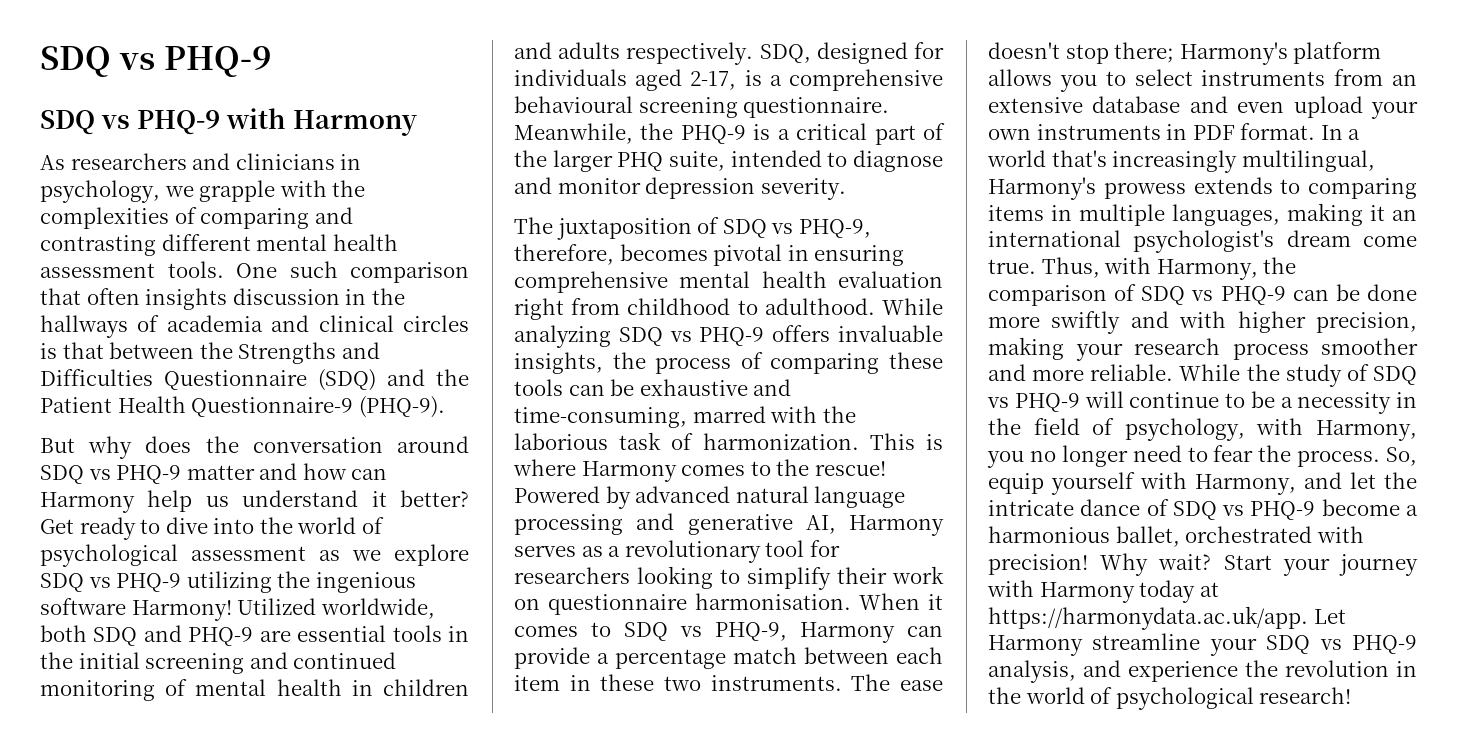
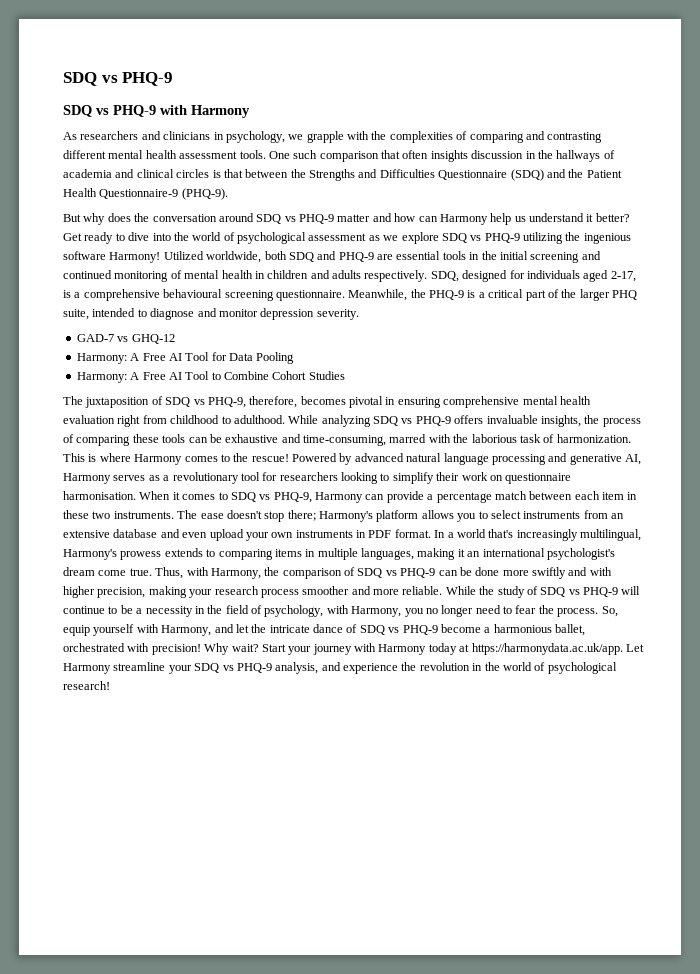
+ GAD-7 vs GHQ-12
+ Harmony: A Free AI Tool for Data Pooling
+ Harmony: A Free AI Tool to Combine Cohort Studies

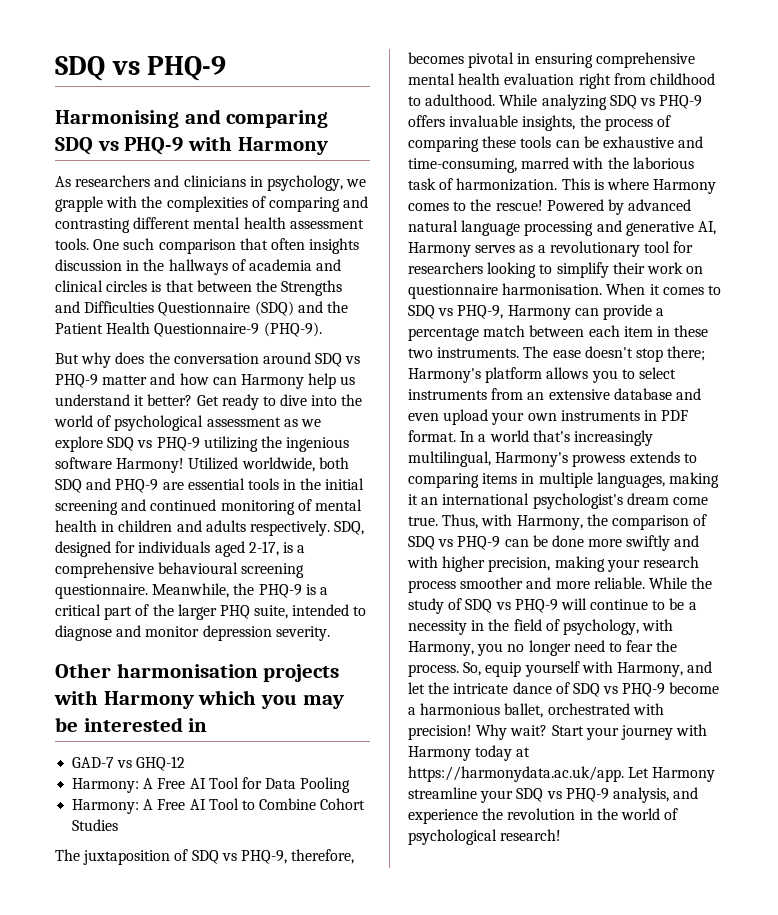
- SDQ vs PHQ-9 with Harmony
+ Harmonising and comparing SDQ vs PHQ-9 with Harmony
+ Other harmonisation projects with Harmony which you may be interested in

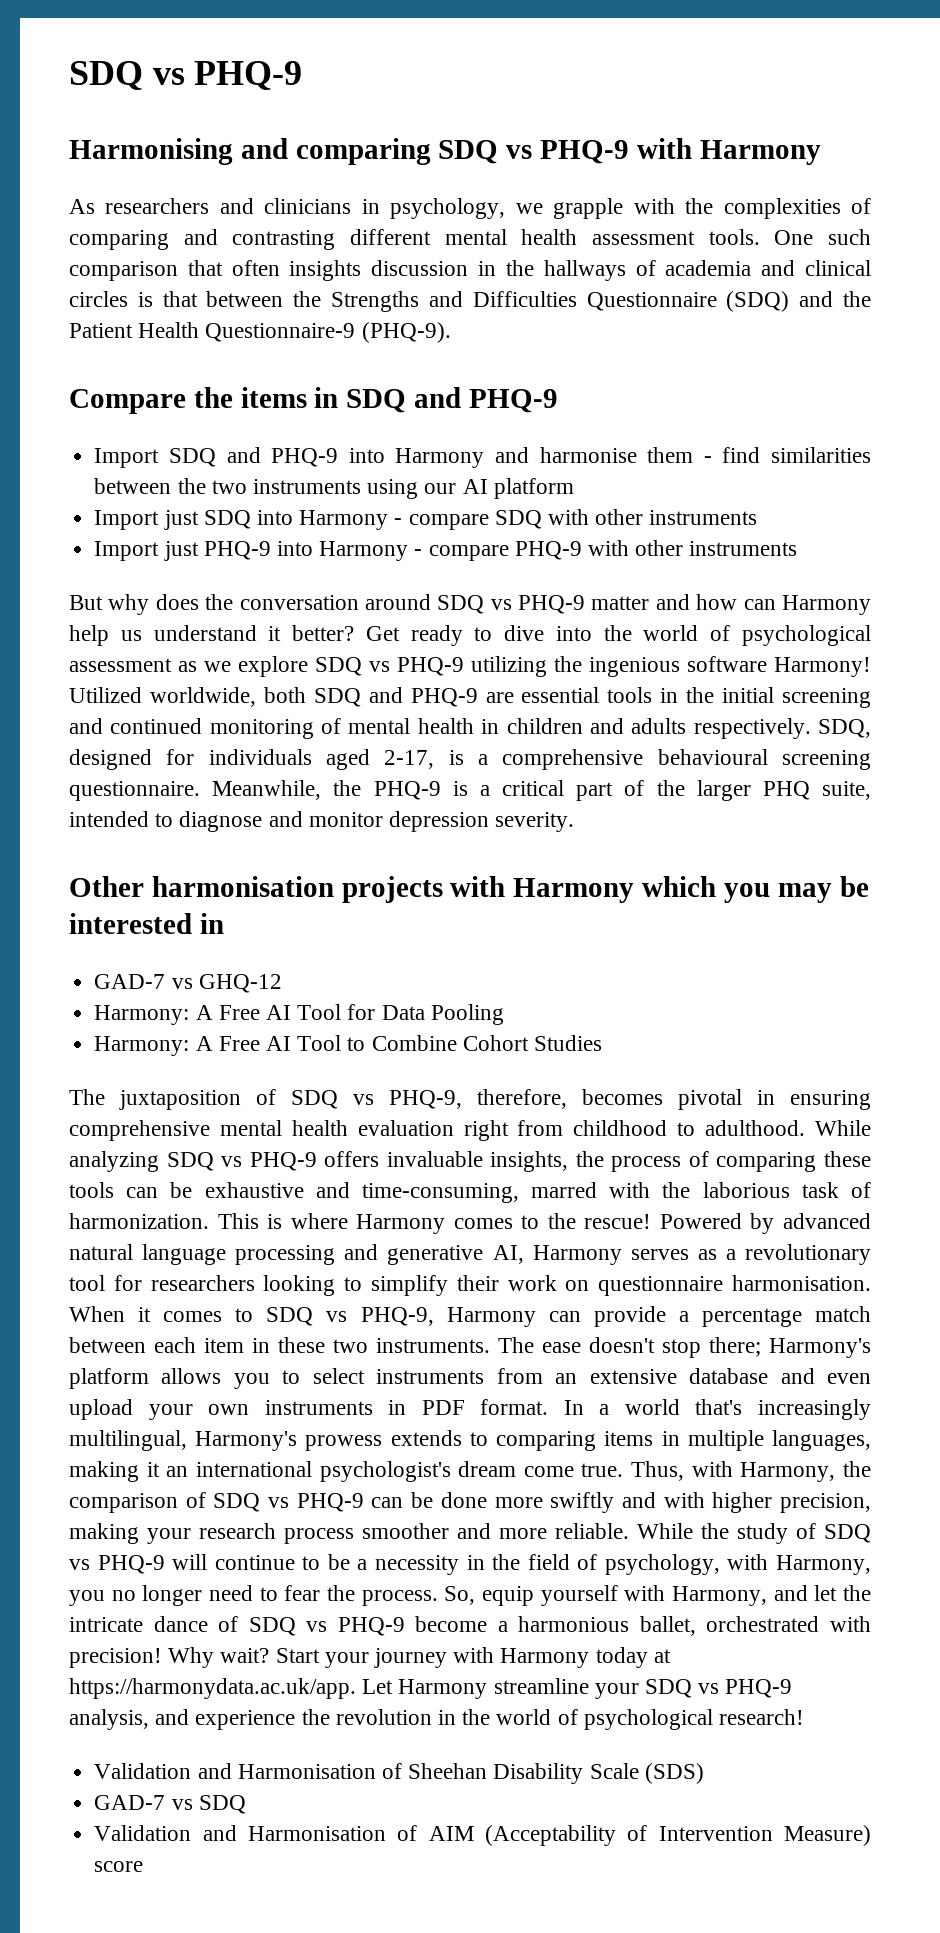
+ Compare the items in SDQ and PHQ-9
+ Import SDQ and PHQ-9 into Harmony and harmonise them - find similarities between the two instruments using our AI platform
+ Import just SDQ into Harmony - compare SDQ with other instruments
+ Import just PHQ-9 into Harmony - compare PHQ-9 with other instruments
+ Validation and Harmonisation of Sheehan Disability Scale (SDS)
+ GAD-7 vs SDQ
+ Validation and Harmonisation of AIM (Acceptability of Intervention Measure) score

